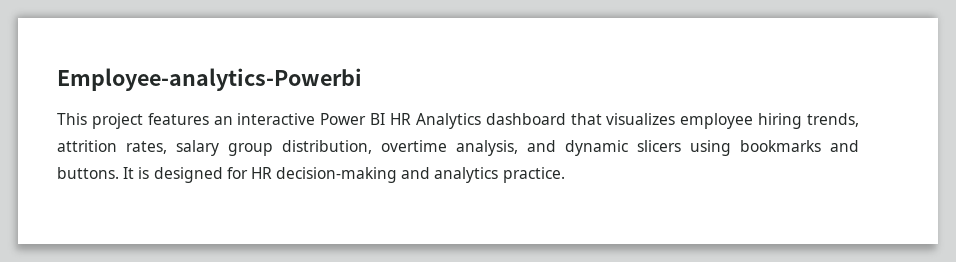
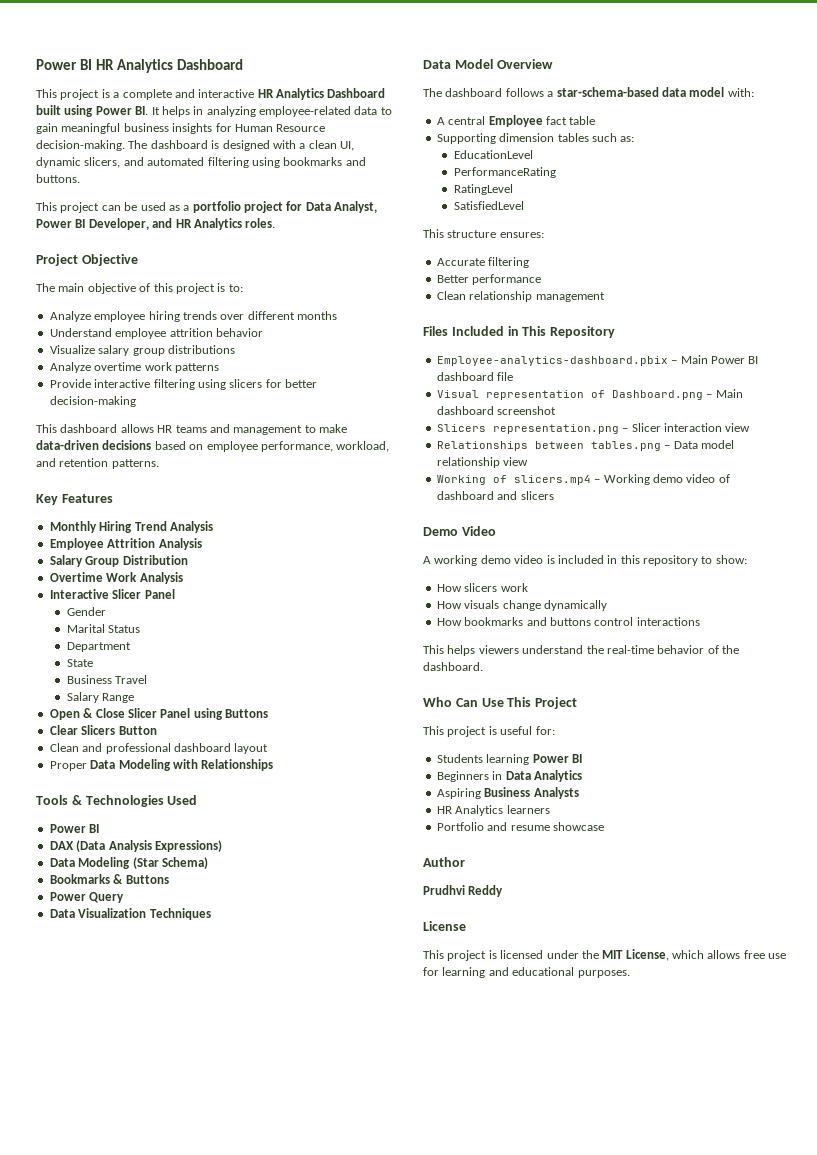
- Employee-analytics-Powerbi
- This project features an interactive Power BI HR Analytics dashboard that visualizes employee hiring trends, attrition rates, salary group distribution, overtime analysis, and dynamic slicers using bookmarks and buttons. It is designed for HR decision-making and analytics practice.
+ Power BI HR Analytics Dashboard
+ This project is a complete and interactive HR Analytics Dashboard built using Power BI. It helps in analyzing employee-related data to gain meaningful business insights for Human Resource decision-making. The dashboard is designed with a clean UI, dynamic slicers, and automated filtering using bookmarks and buttons.
+ This project can be used as a portfolio project for Data Analyst, Power BI Developer, and HR Analytics roles.
+ Project Objective
+ The main objective of this project is to:
+ Analyze employee hiring trends over different months
+ Understand employee attrition behavior
+ Visualize salary group distributions
+ Analyze overtime work patterns
+ Provide interactive filtering using slicers for better decision-making
+ This dashboard allows HR teams and management to make data-driven decisions based on employee performance, workload, and retention patterns.
+ Key Features
+ Monthly Hiring Trend Analysis
+ Employee Attrition Analysis
+ Salary Group Distribution
+ Overtime Work Analysis
+ Interactive Slicer Panel
+ Gender
+ Marital Status
+ Department
+ State
+ Business Travel
+ Salary Range
+ Open & Close Slicer Panel using Buttons
+ Clear Slicers Button
+ Clean and professional dashboard layout
+ Proper Data Modeling with Relationships
+ Tools & Technologies Used
+ Power BI
+ DAX (Data Analysis Expressions)
+ Data Modeling (Star Schema)
+ Bookmarks & Buttons
+ Power Query
+ Data Visualization Techniques
+ Data Model Overview
+ The dashboard follows a star-schema-based data model with:
+ A central Employee fact table
+ Supporting dimension tables such as:
+ EducationLevel
+ PerformanceRating
+ RatingLevel
+ SatisfiedLevel
+ This structure ensures:
+ Accurate filtering
+ Better performance
+ Clean relationship management
+ Files Included in This Repository
+ Employee-analytics-dashboard.pbix – Main Power BI dashboard file
+ Visual representation of Dashboard.png – Main dashboard screenshot
+ Slicers representation.png – Slicer interaction view
+ Relationships between tables.png – Data model relationship view
+ Working of slicers.mp4 – Working demo video of dashboard and slicers
+ Demo Video
+ A working demo video is included in this repository to show:
+ How slicers work
+ How visuals change dynamically
+ How bookmarks and buttons control interactions
+ This helps viewers understand the real-time behavior of the dashboard.
+ Who Can Use This Project
+ This project is useful for:
+ Students learning Power BI
+ Beginners in Data Analytics
+ Aspiring Business Analysts
+ HR Analytics learners
+ Portfolio and resume showcase
+ Author
+ Prudhvi Reddy
+ License
+ This project is licensed under the MIT License, which allows free use for learning and educational purposes.

